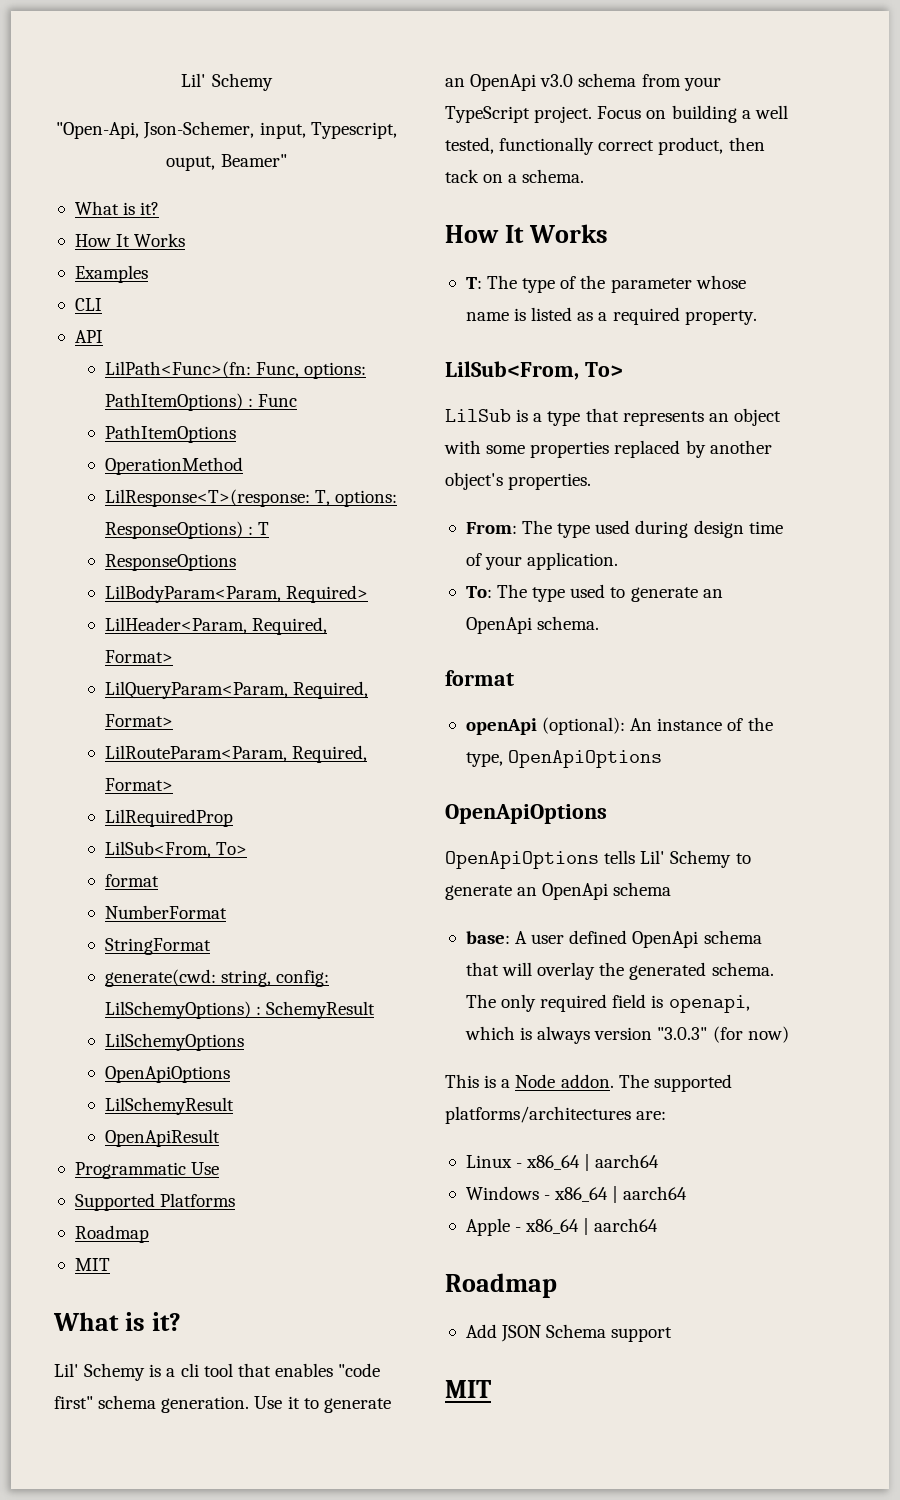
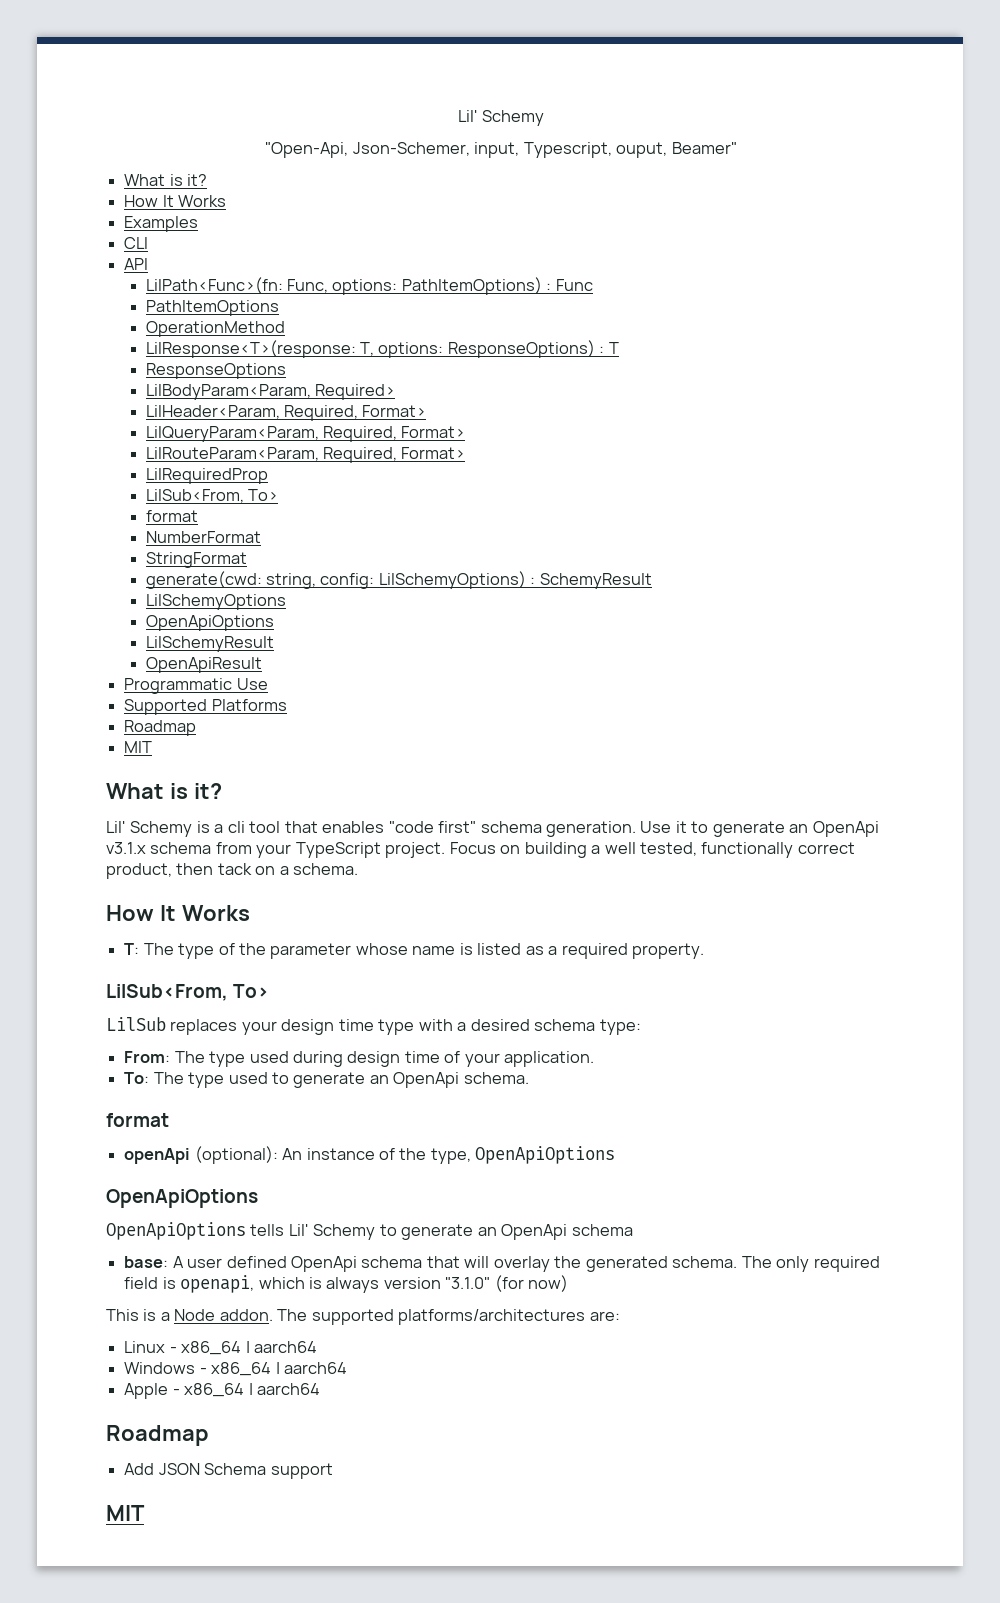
- Use it to generate an OpenApi v3.0 schema from your TypeScript project.
+ Use it to generate an OpenApi v3.1.x schema from your TypeScript project.
- LilSub is a type that represents an object with some properties replaced by another object's properties.
+ LilSub replaces your design time type with a desired schema type:
- The only required field is openapi, which is always version "3.0.3" (for now)
+ The only required field is openapi, which is always version "3.1.0" (for now)

